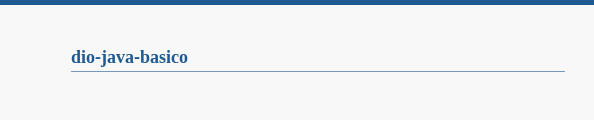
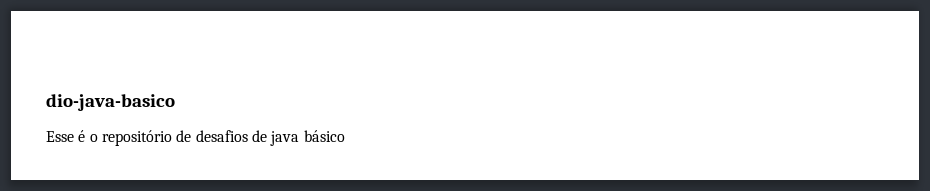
+ Esse é o repositório de desafios de java básico

